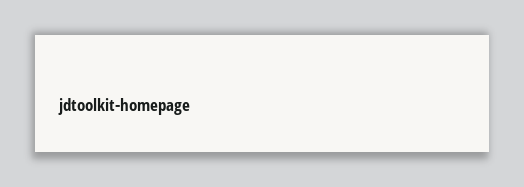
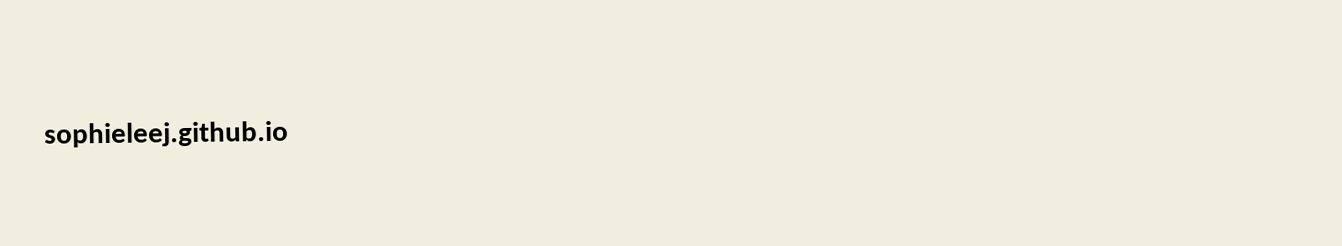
- jdtoolkit-homepage
+ sophieleej.github.io

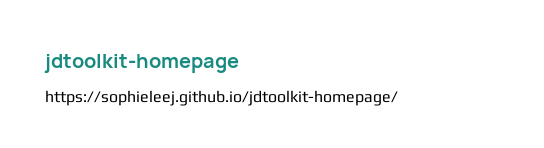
- sophieleej.github.io
+ jdtoolkit-homepage
+ https://sophieleej.github.io/jdtoolkit-homepage/

